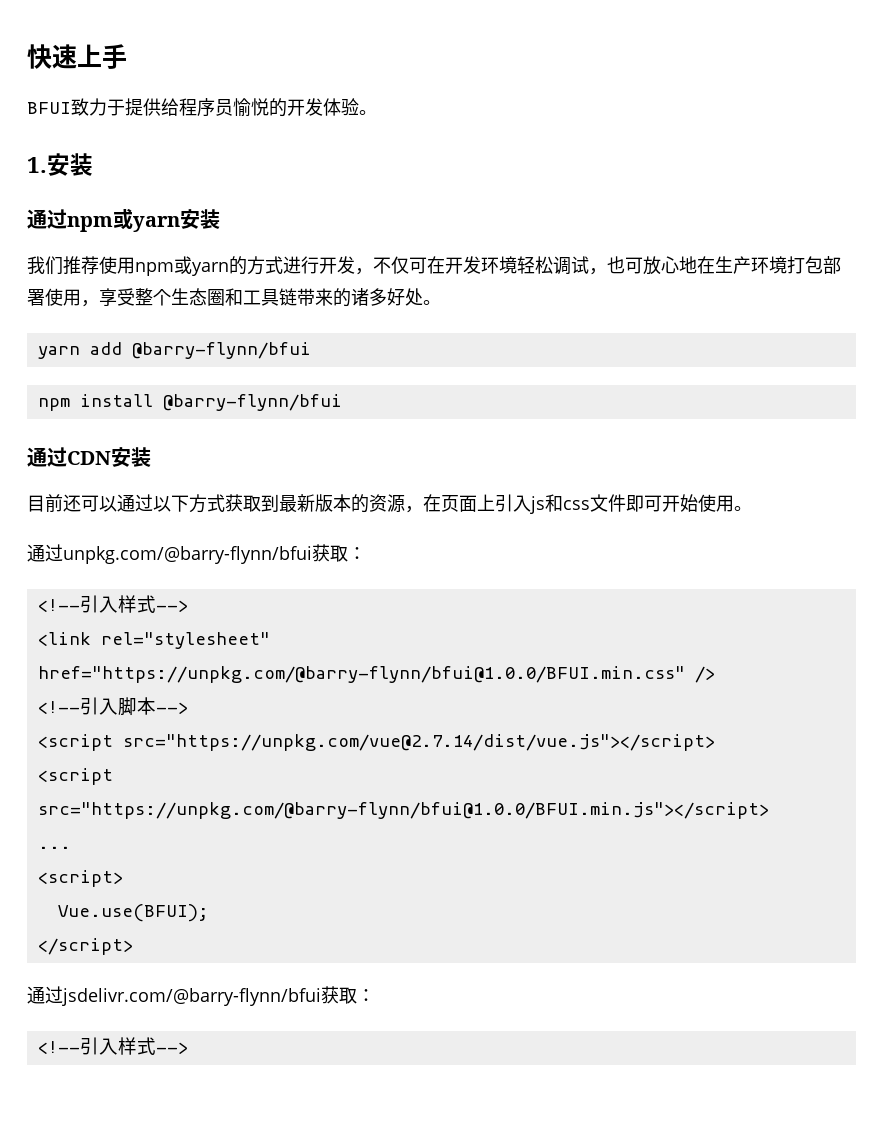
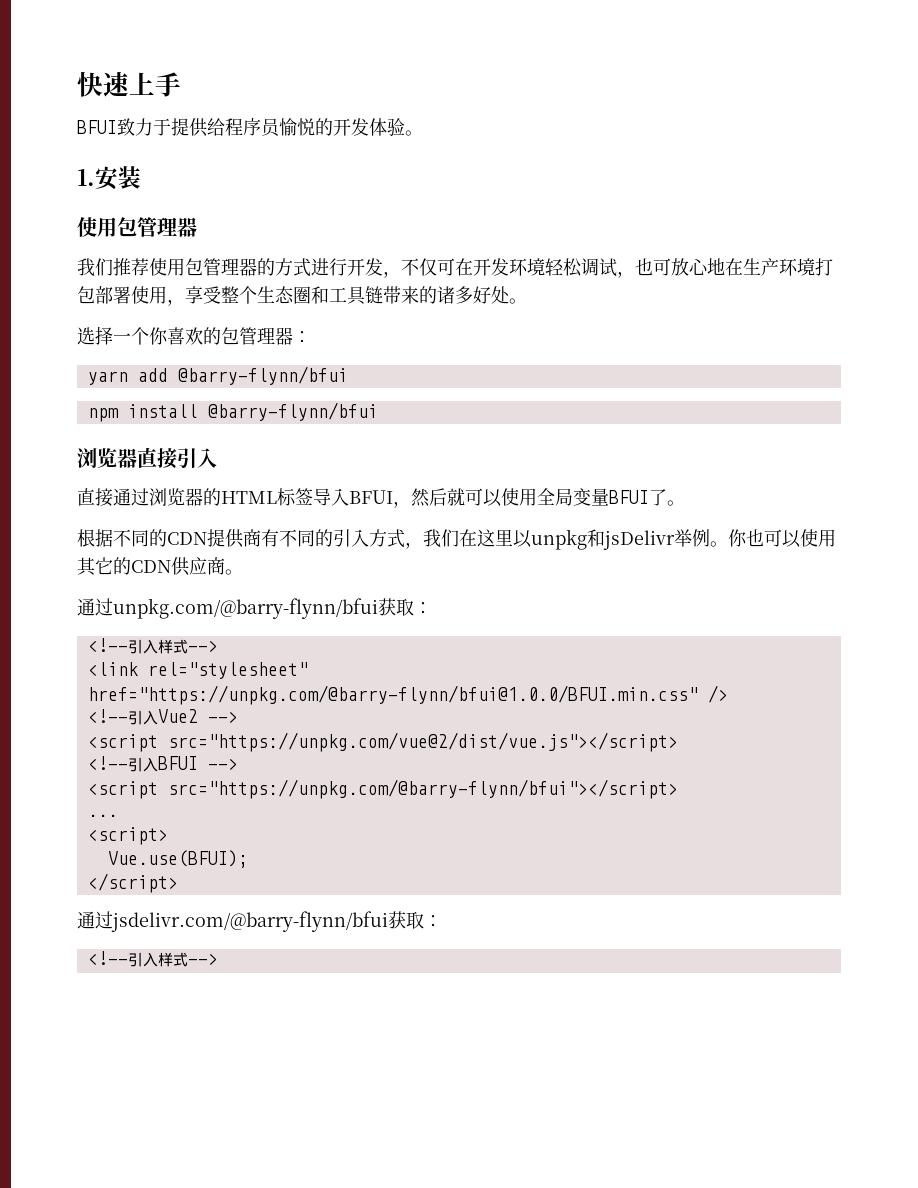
  1.安装
- 通过npm或yarn安装
+ 使用包管理器
- 我们推荐使用npm或yarn的方式进行开发，不仅可在开发环境轻松调试，也可放心地在生产环境打包部署使用，享受整个生态圈和工具链带来的诸多好处。
+ 我们推荐使用包管理器的方式进行开发，不仅可在开发环境轻松调试，也可放心地在生产环境打包部署使用，享受整个生态圈和工具链带来的诸多好处。
+ 选择一个你喜欢的包管理器：
- 通过CDN安装
- 目前还可以通过以下方式获取到最新版本的资源，在页面上引入js和css文件即可开始使用。
+ 浏览器直接引入
+ 直接通过浏览器的HTML标签导入BFUI，然后就可以使用全局变量BFUI了。
+ 根据不同的CDN提供商有不同的引入方式，我们在这里以unpkg和jsDelivr举例。你也可以使用其它的CDN供应商。
- <!--引入脚本-->
- <script src="https://unpkg.com/vue@2.7.14/dist/vue.js"></script>
- <script src="https://unpkg.com/@barry-flynn/bfui@1.0.0/BFUI.min.js"></script>
+ <!--引入Vue2 -->
+ <script src="https://unpkg.com/vue@2/dist/vue.js"></script>
+ <!--引入BFUI -->
+ <script src="https://unpkg.com/@barry-flynn/bfui"></script>

